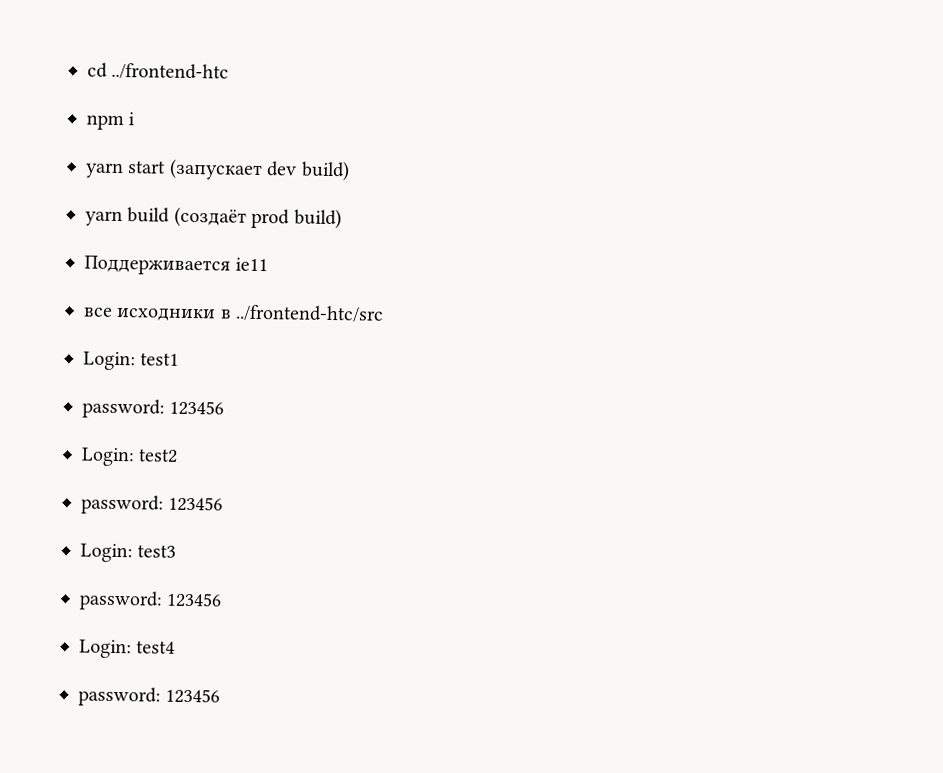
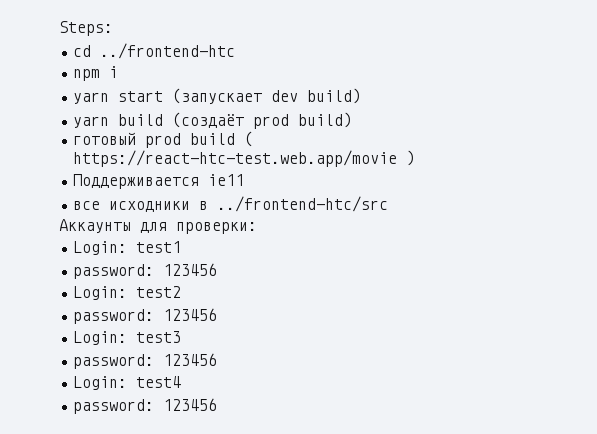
+ Steps:
+ готовый prod build ( https://react-htc-test.web.app/movie )
+ Аккаунты для проверки:

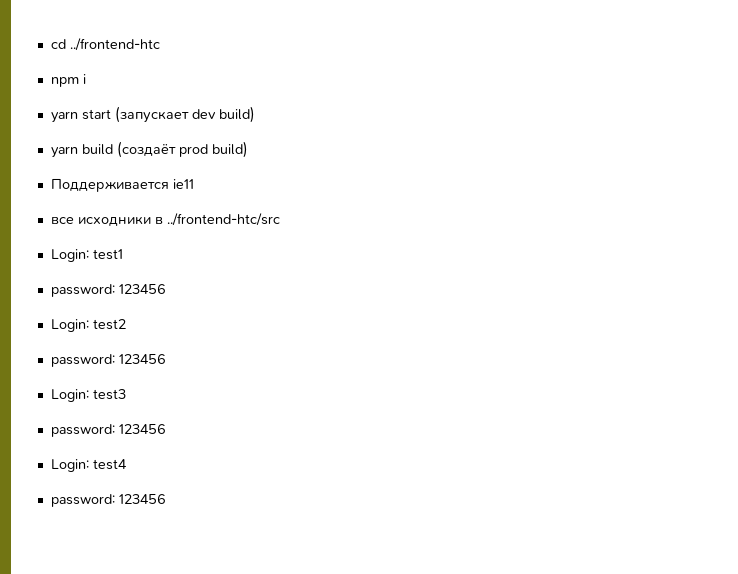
- Steps:
- готовый prod build ( https://react-htc-test.web.app/movie )
- Аккаунты для проверки:

